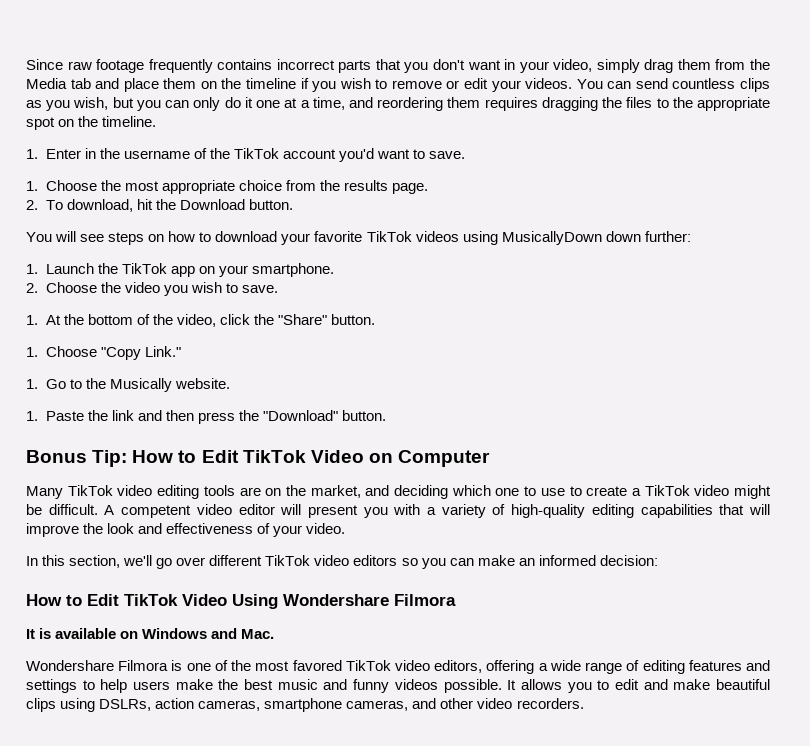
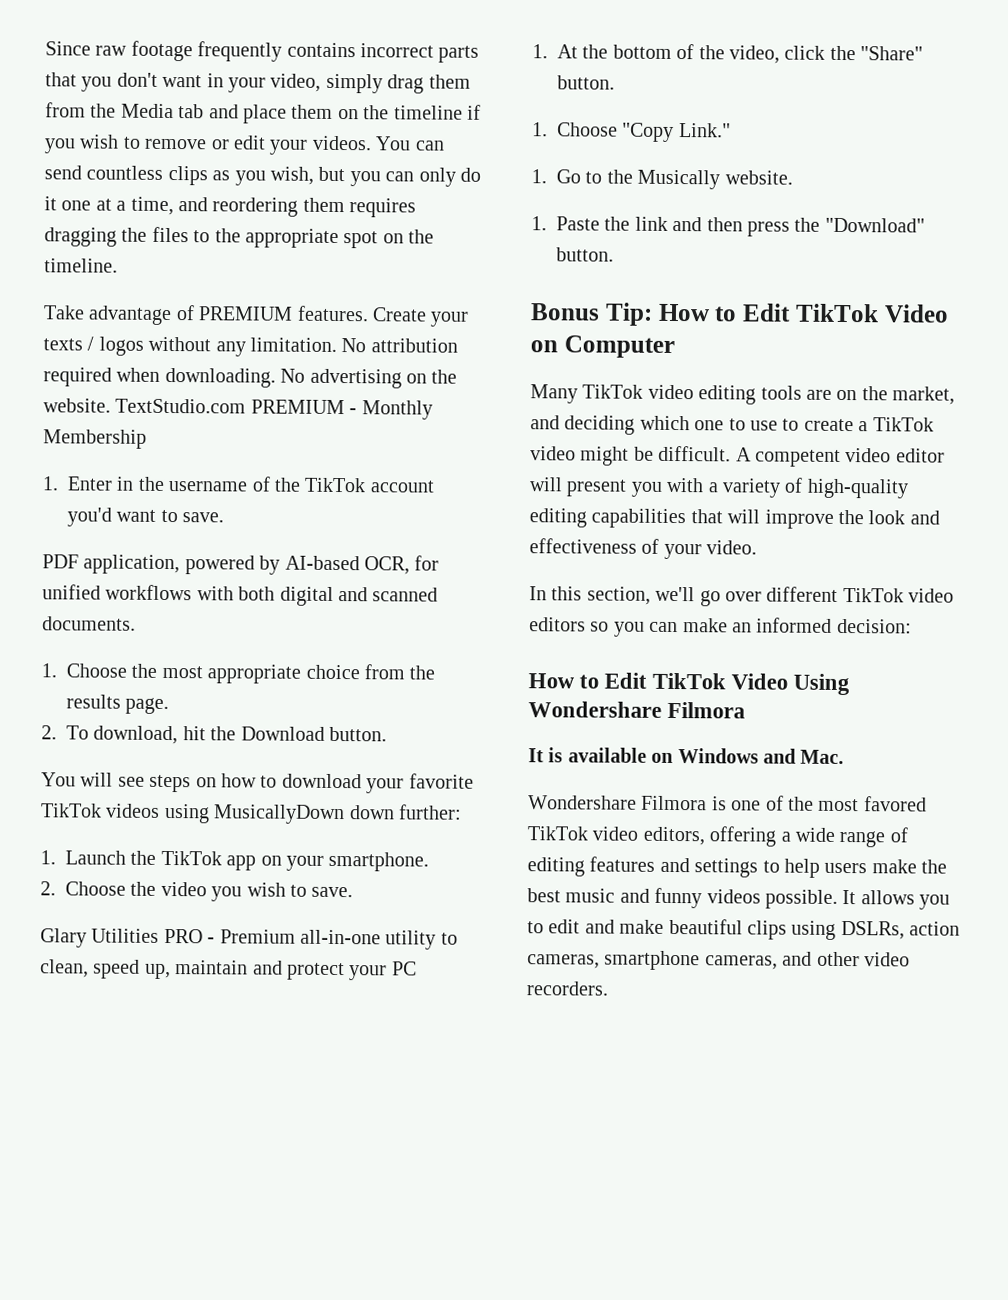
+ Take advantage of PREMIUM features. Create your texts / logos without any limitation. No attribution required when downloading. No advertising on the website. TextStudio.com PREMIUM - Monthly Membership
+ PDF application, powered by AI-based OCR, for unified workflows with both digital and scanned documents.
+ Glary Utilities PRO - Premium all-in-one utility to clean, speed up, maintain and protect your PC

